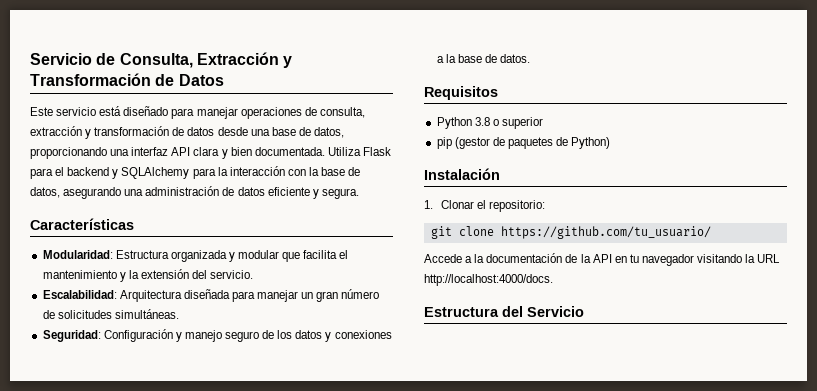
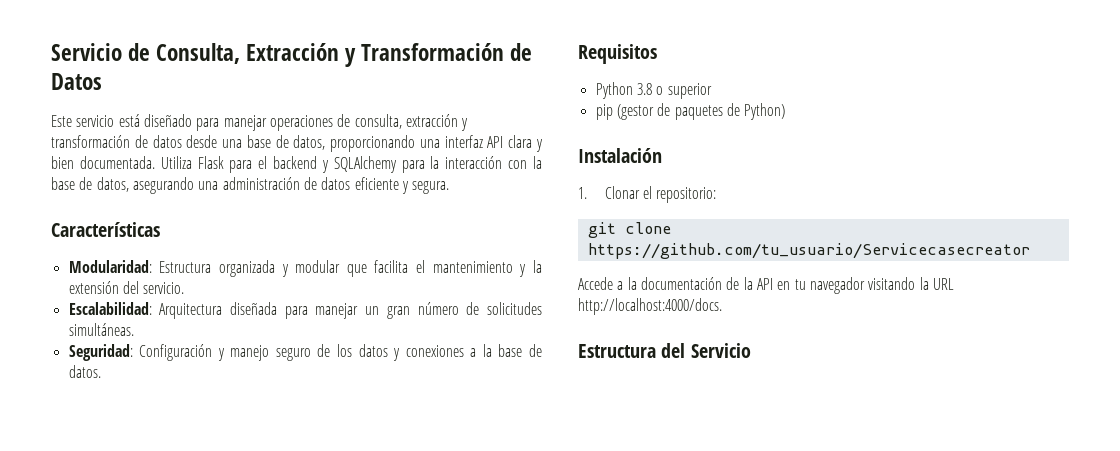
- git clone https://github.com/tu_usuario/
+ git clone https://github.com/tu_usuario/Servicecasecreator

